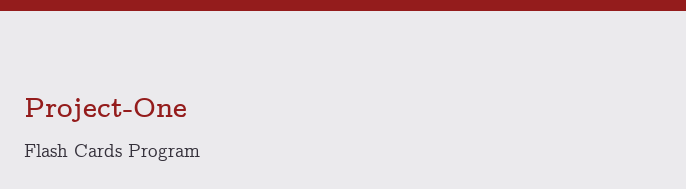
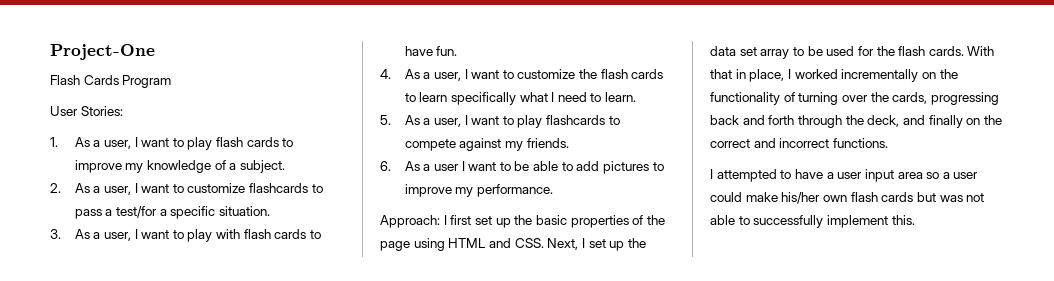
+ User Stories:
+ 1. As a user, I want to play flash cards to improve my knowledge of a subject.
+ 2. As a user, I want to customize flashcards to pass a test/for a specific situation.
+ 3. As a user, I want to play with flash cards to have fun.
+ 4. As a user, I want to customize the flash cards to learn specifically what I need to learn.
+ 5. As a user, I want to play flashcards to compete against my friends.
+ 6. As a user I want to be able to add pictures to improve my performance.
+ Approach: I first set up the basic properties of the page using HTML and CSS. Next, I set up the data set array to be used for the flash cards. With that in place, I worked incrementally on the functionality of turning over the cards, progressing back and forth through the deck, and finally on the correct and incorrect functions.
+ I attempted to have a user input area so a user could make his/her own flash cards but was not able to successfully implement this.

